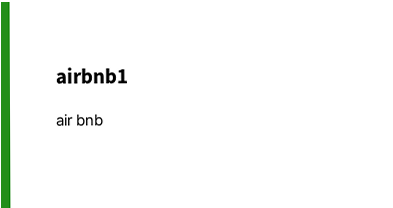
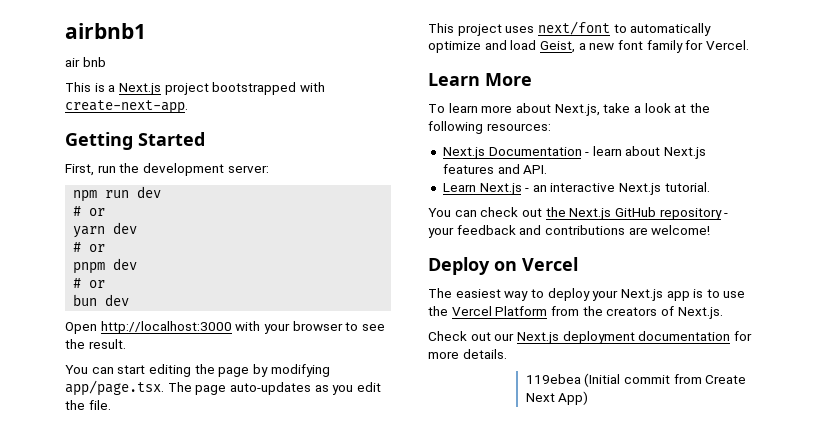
+ This is a Next.js project bootstrapped with create-next-app.
+ Getting Started
+ First, run the development server:
+ npm run dev
+ # or
+ yarn dev
+ # or
+ pnpm dev
+ # or
+ bun dev
+ Open http://localhost:3000 with your browser to see the result.
+ You can start editing the page by modifying app/page.tsx. The page auto-updates as you edit the file.
+ This project uses next/font to automatically optimize and load Geist, a new font family for Vercel.
+ Learn More
+ To learn more about Next.js, take a look at the following resources:
+ Next.js Documentation - learn about Next.js features and API.
+ Learn Next.js - an interactive Next.js tutorial.
+ You can check out the Next.js GitHub repository - your feedback and contributions are welcome!
+ Deploy on Vercel
+ The easiest way to deploy your Next.js app is to use the Vercel Platform from the creators of Next.js.
+ Check out our Next.js deployment documentation for more details.
+ 119ebea (Initial commit from Create Next App)

